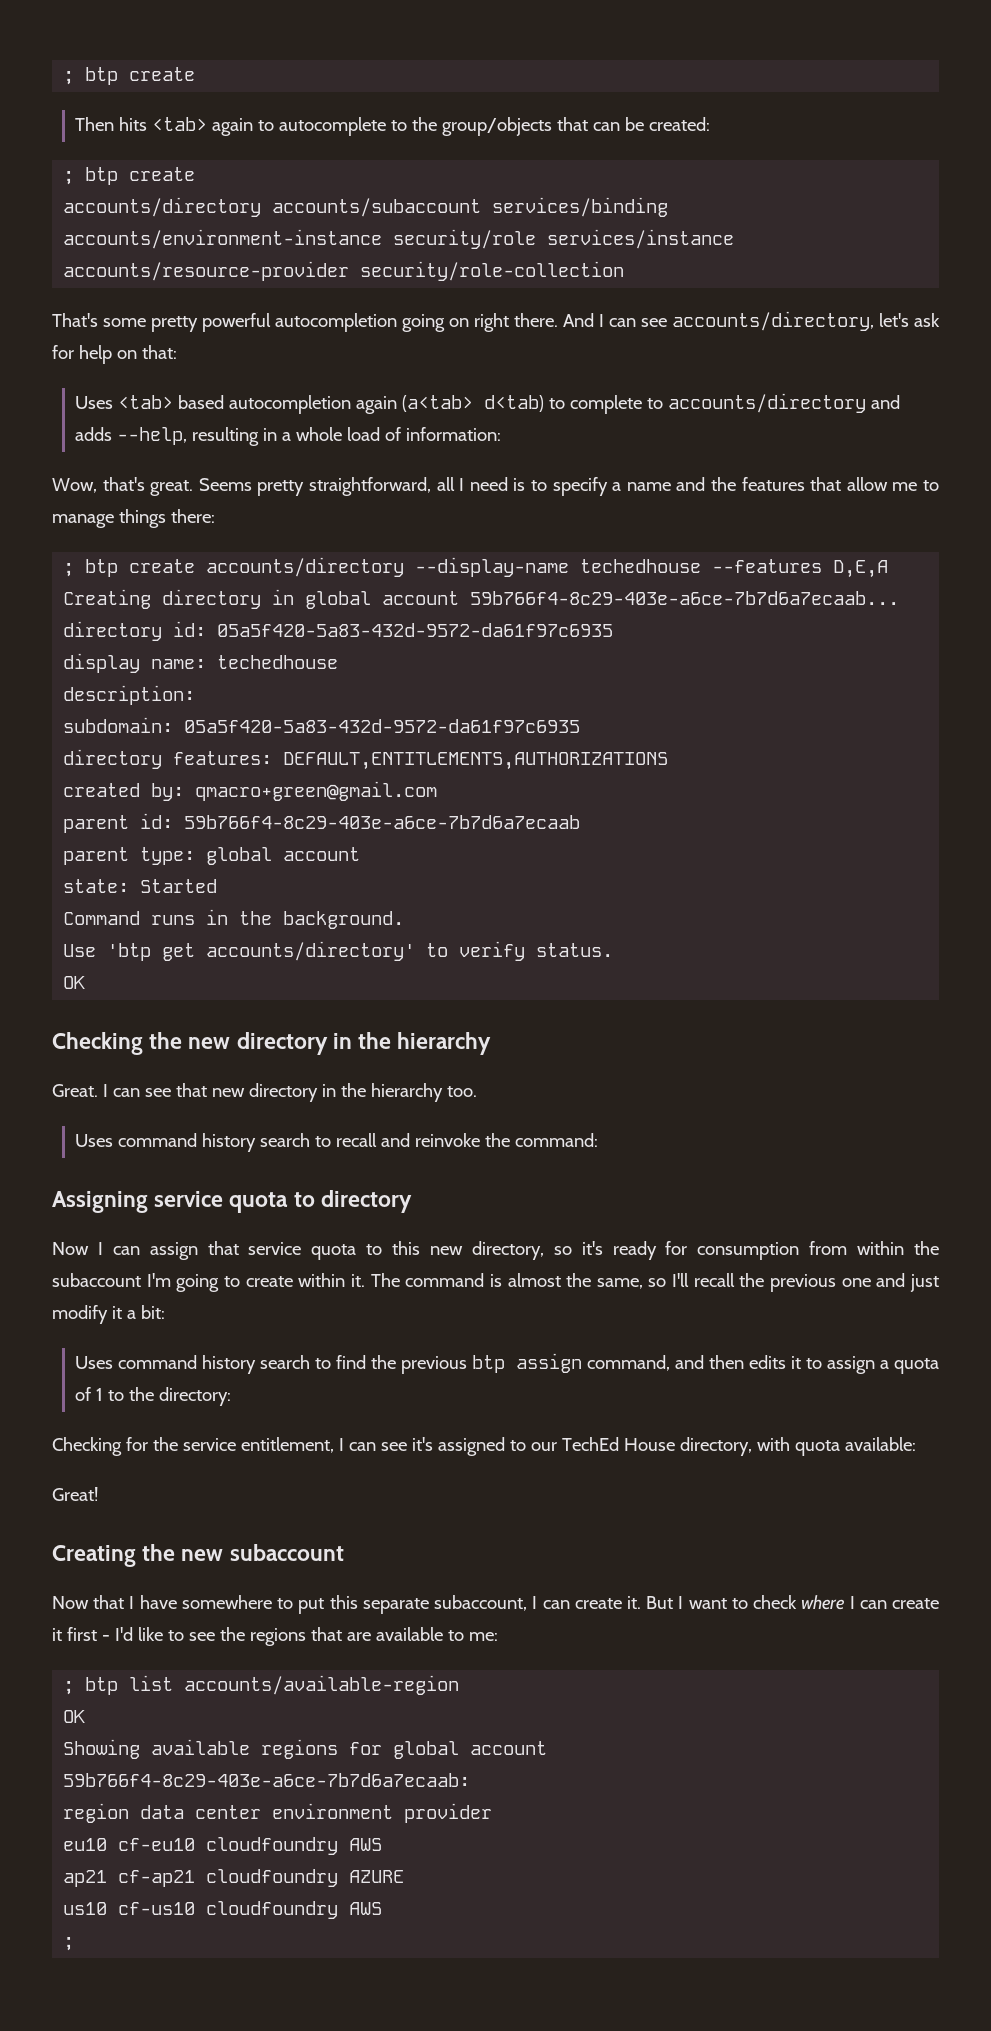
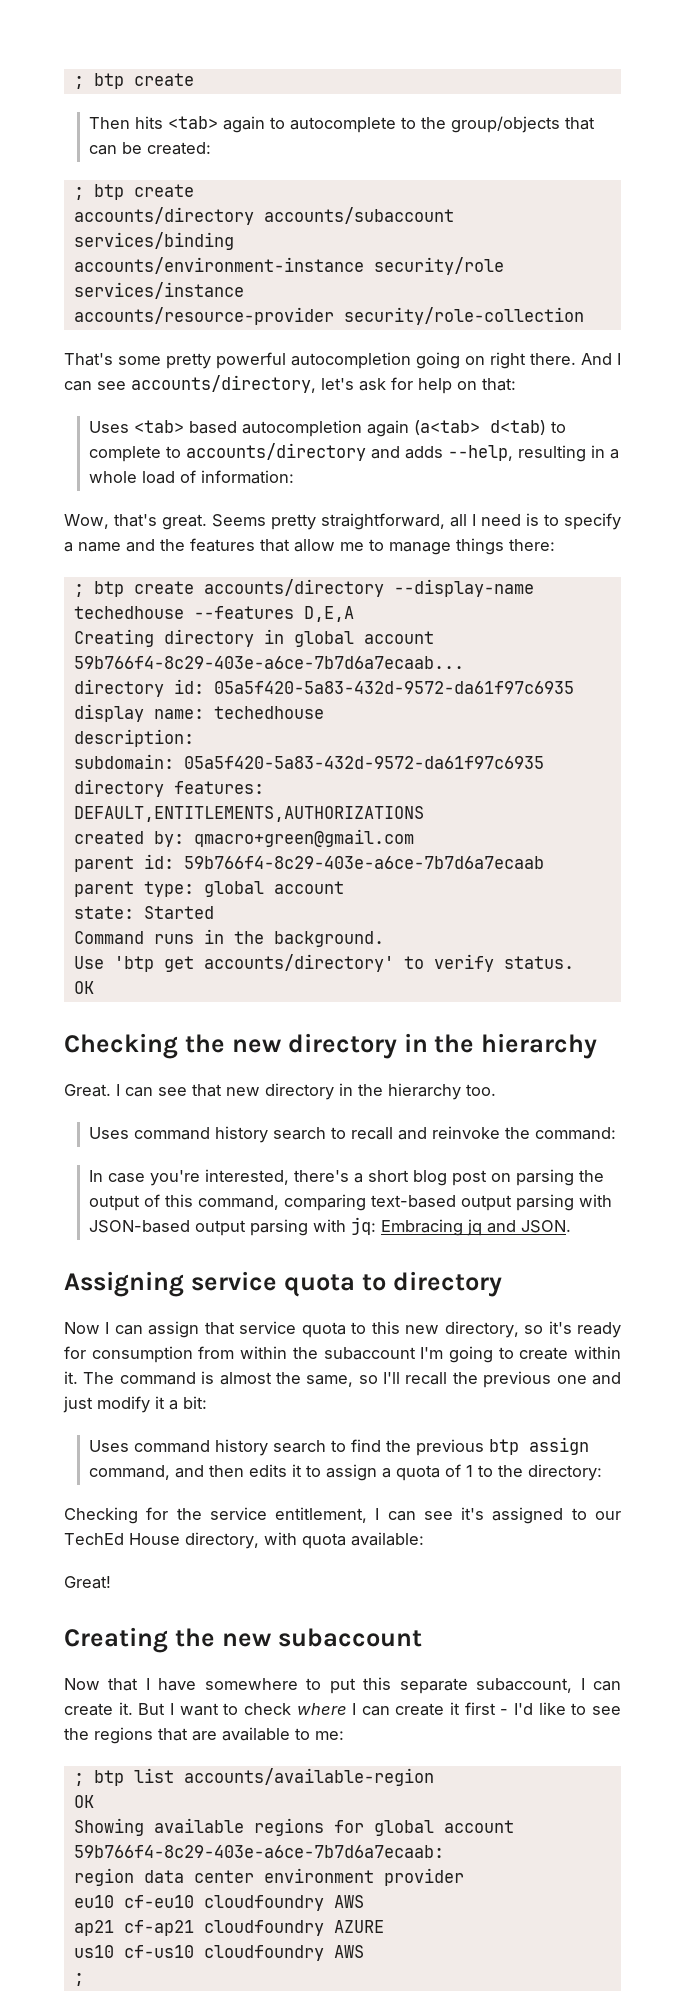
+ In case you're interested, there's a short blog post on parsing the output of this command, comparing text-based output parsing with JSON-based output parsing with jq: Embracing jq and JSON.

